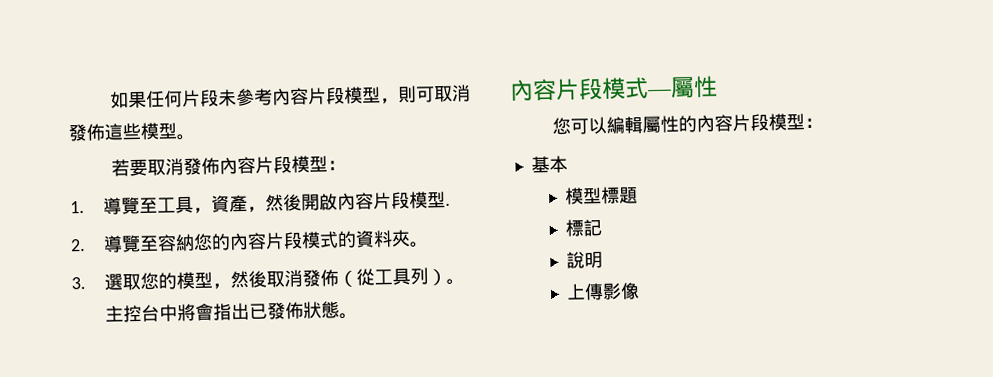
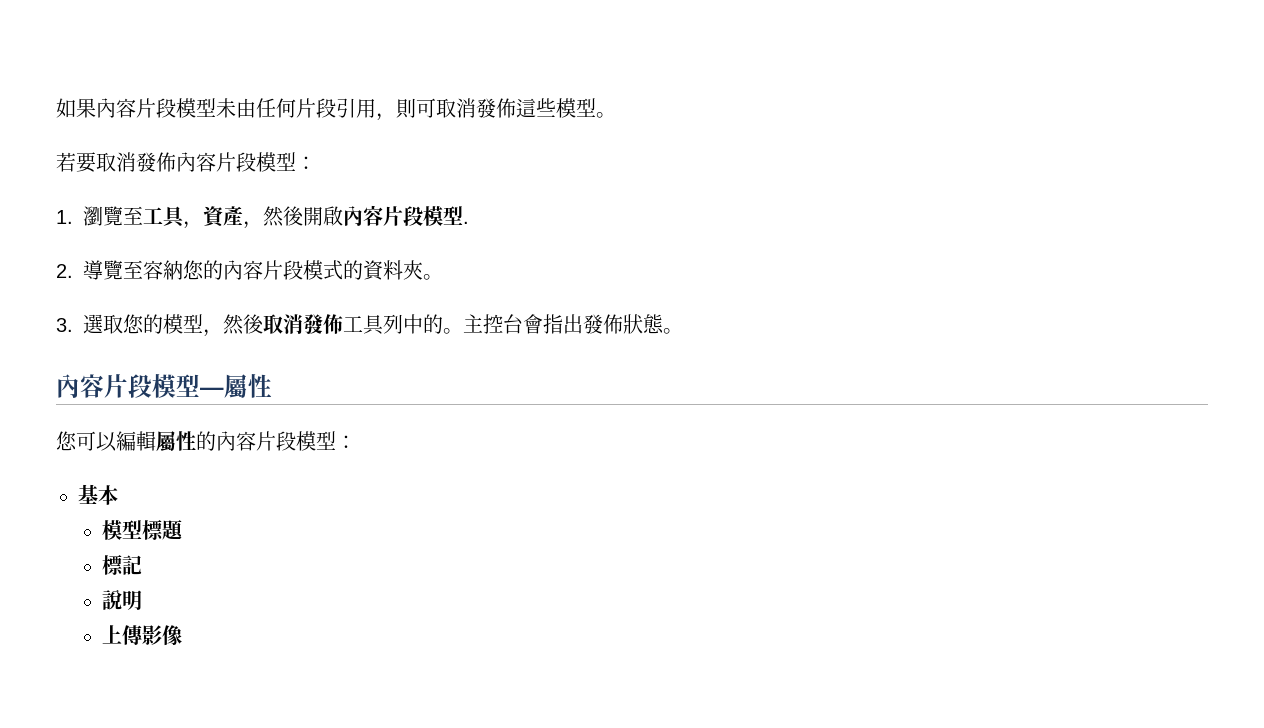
- 如果任何片段未參考內容片段模型，則可取消發佈這些模型。
+ 如果內容片段模型未由任何片段引用，則可取消發佈這些模型。
- 1.導覽至工具，資產，然後開啟內容片段模型.
+ 1.瀏覽至工具，資產，然後開啟內容片段模型.
- 3.選取您的模型，然後取消發佈（從工具列）。主控台中將會指出已發佈狀態。
+ 3.選取您的模型，然後取消發佈工具列中的。主控台會指出發佈狀態。
- 內容片段模式—屬性
+ 內容片段模型—屬性

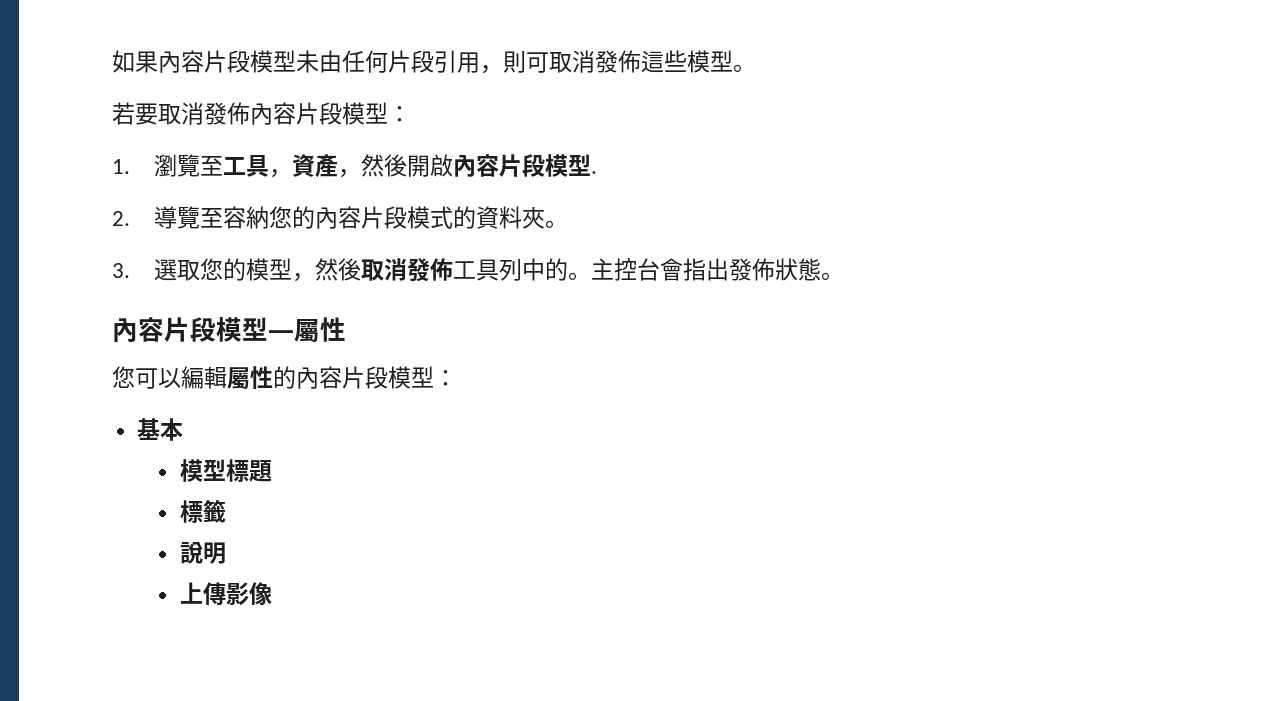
- 標記
+ 標籤

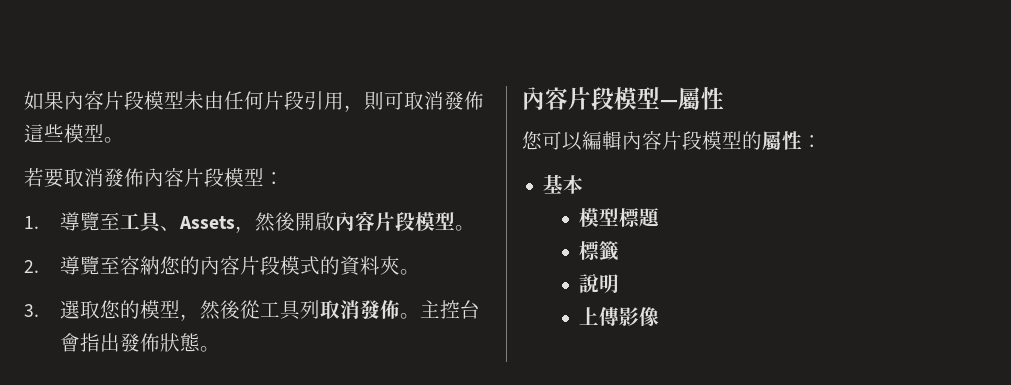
- 1.瀏覽至工具，資產，然後開啟內容片段模型.
+ 1.導覽至工具、Assets，然後開啟內容片段模型。
- 3.選取您的模型，然後取消發佈工具列中的。
+ 3.選取您的模型，然後從工具列取消發佈。
- 您可以編輯屬性的內容片段模型：
+ 您可以編輯內容片段模型的屬性：

